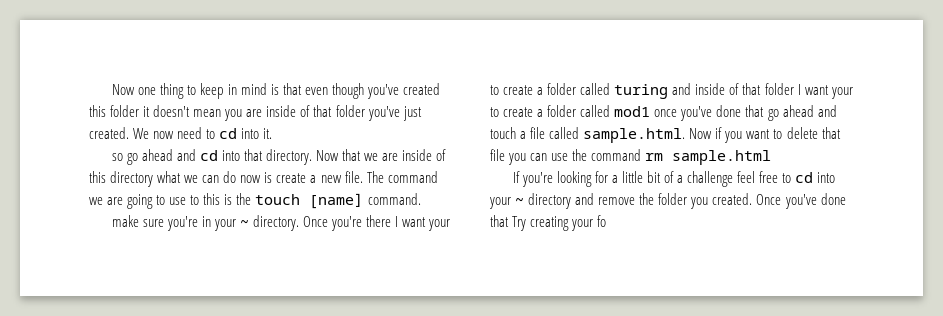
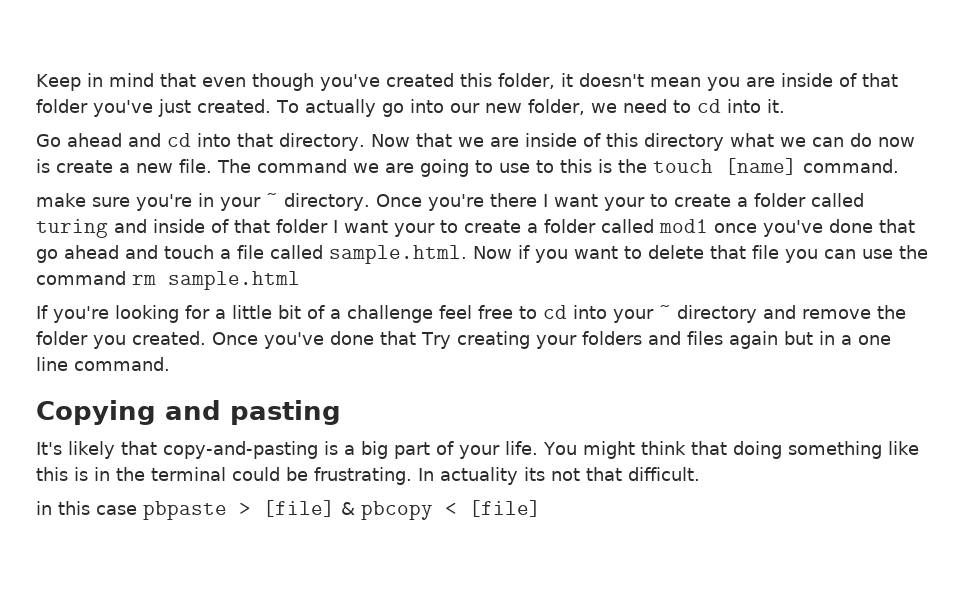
- Now one thing to keep in mind is that even though you've created this folder it doesn't mean you are inside of that folder you've just created.
+ Keep in mind that even though you've created this folder, it doesn't mean you are inside of that folder you've just created.
- We now need to cd into it.
+ To actually go into our new folder, we need to cd into it.
- so go ahead and cd into that directory.
+ Go ahead and cd into that directory.
- Once you've done that Try creating your fo
+ Once you've done that Try creating your folders and files again but in a one line command.
+ Copying and pasting
+ It's likely that copy-and-pasting is a big part of your life. You might think that doing something like this is in the terminal could be frustrating. In actuality its not that difficult.
+ in this case pbpaste > [file] & pbcopy < [file]

